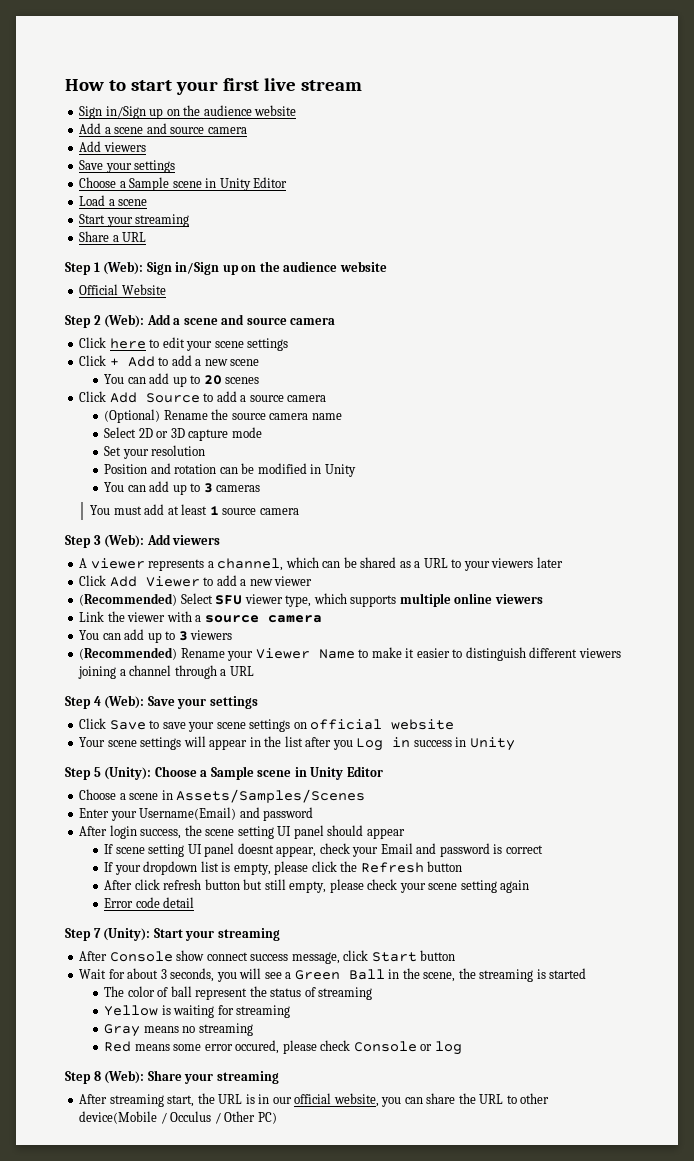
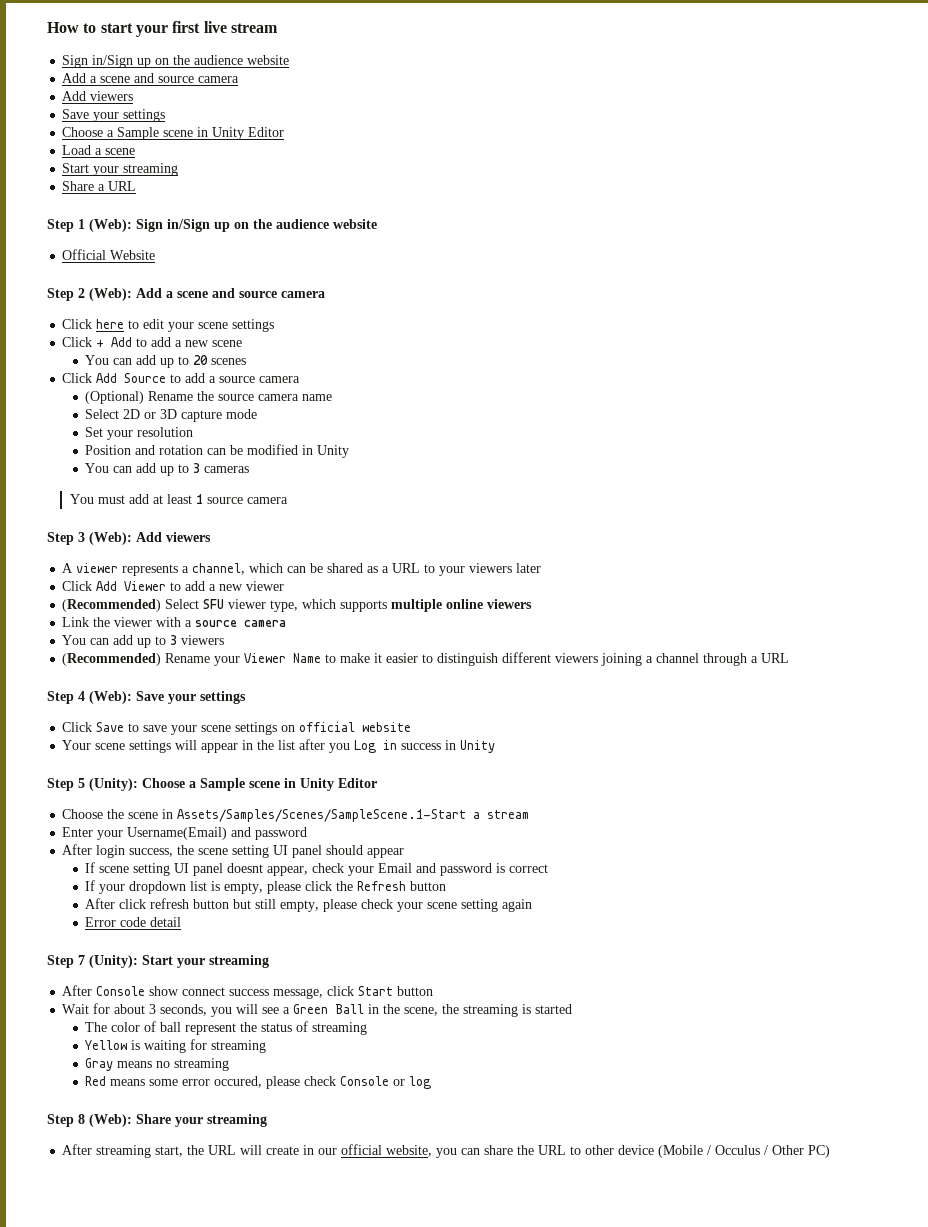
- Choose a scene in Assets/Samples/Scenes
+ Choose the scene in Assets/Samples/Scenes/SampleScene.1-Start a stream
- After streaming start, the URL is in our official website, you can share the URL to other device(Mobile / Occulus / Other PC)
+ After streaming start, the URL will create in our official website, you can share the URL to other device (Mobile / Occulus / Other PC)

